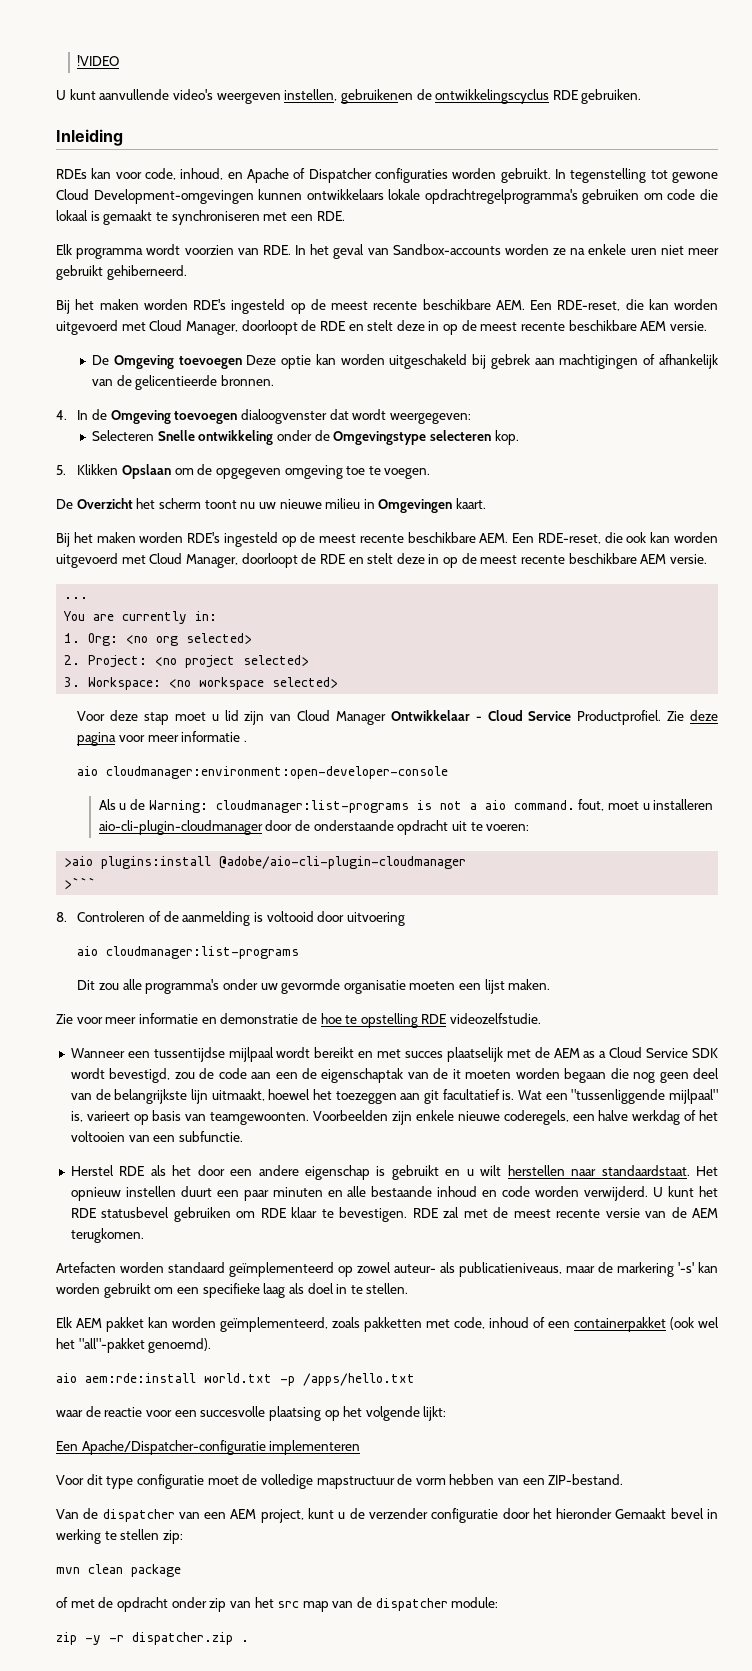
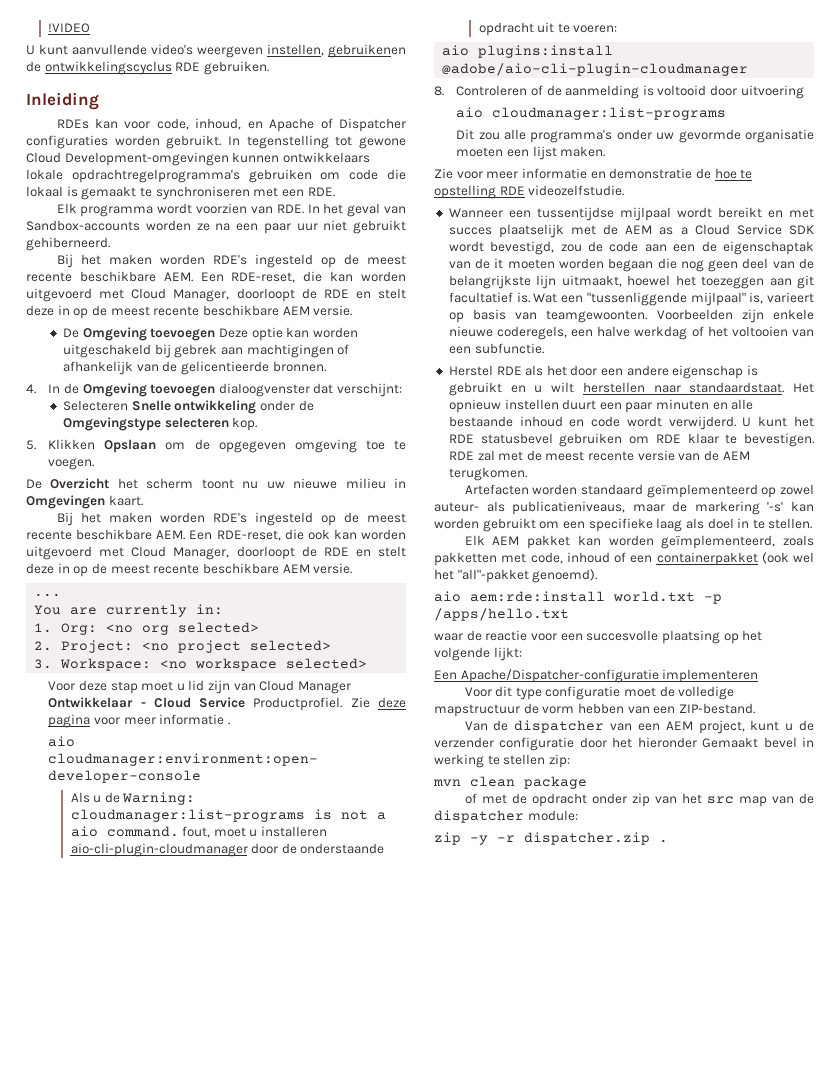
- Elk programma wordt voorzien van RDE. In het geval van Sandbox-accounts worden ze na enkele uren niet meer gebruikt gehiberneerd.
+ Elk programma wordt voorzien van RDE. In het geval van Sandbox-accounts worden ze na een paar uur niet gebruikt gehiberneerd.
- 4. In de Omgeving toevoegen dialoogvenster dat wordt weergegeven:
+ 4. In de Omgeving toevoegen dialoogvenster dat verschijnt:
- >aio plugins:install @adobe/aio-cli-plugin-cloudmanager
+ aio plugins:install @adobe/aio-cli-plugin-cloudmanager
- >```
- Het opnieuw instellen duurt een paar minuten en alle bestaande inhoud en code worden verwijderd.
+ Het opnieuw instellen duurt een paar minuten en alle bestaande inhoud en code wordt verwijderd.

